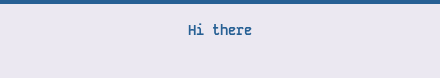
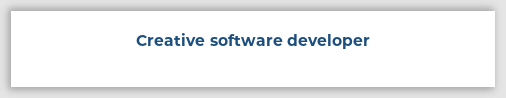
- Hi there
+ Creative software developer

